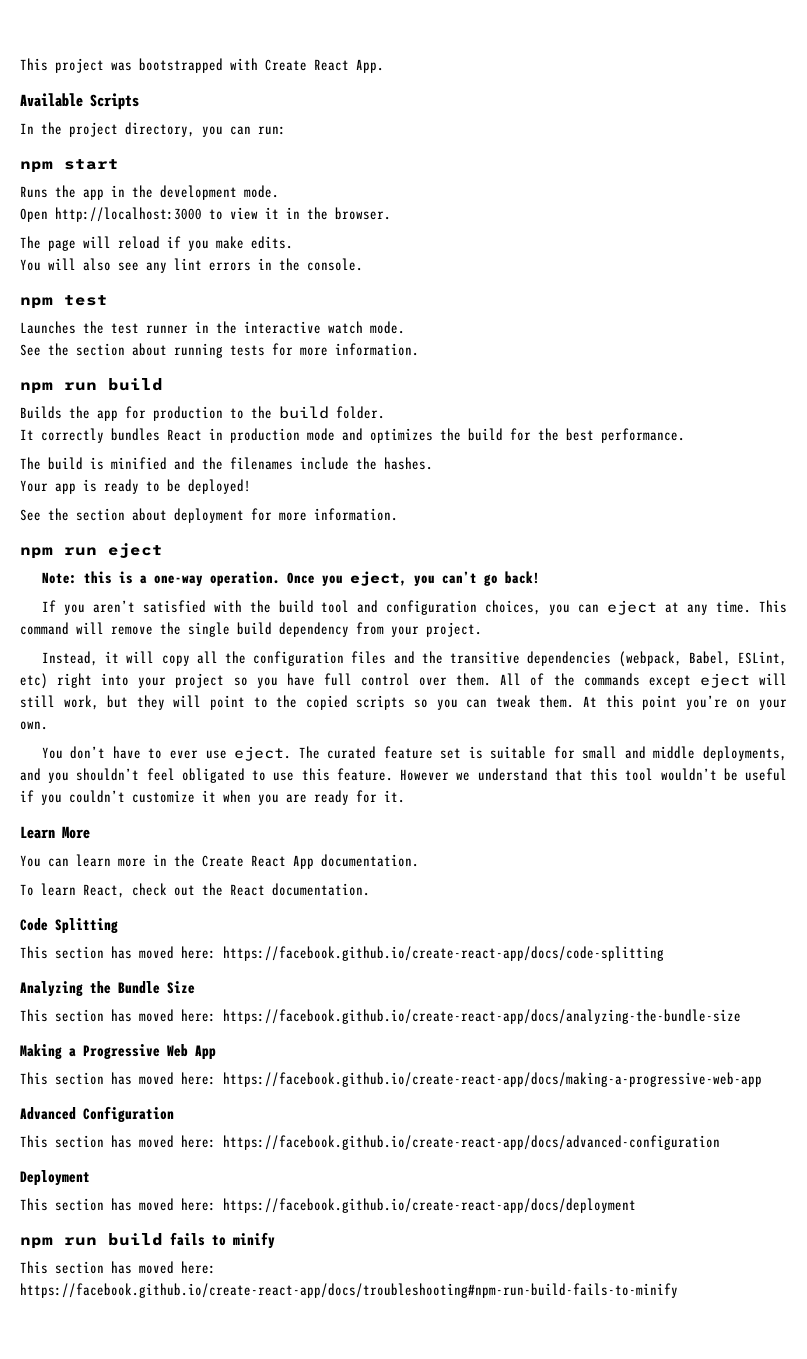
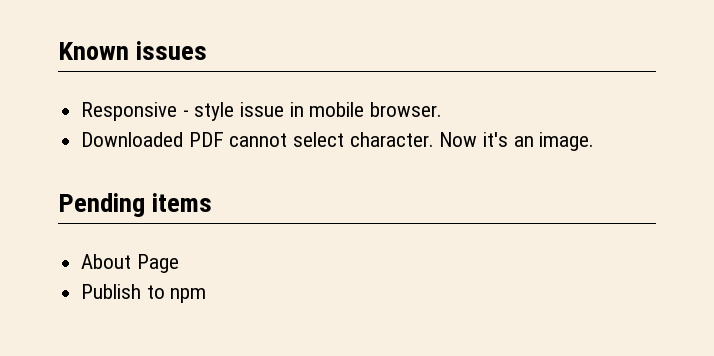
- This project was bootstrapped with Create React App.
- Available Scripts
- In the project directory, you can run:
- npm start
- Runs the app in the development mode.
- Open http://localhost:3000 to view it in the browser.
- The page will reload if you make edits.
- You will also see any lint errors in the console.
- npm test
- Launches the test runner in the interactive watch mode.
- See the section about running tests for more information.
- npm run build
- Builds the app for production to the build folder.
- It correctly bundles React in production mode and optimizes the build for the best performance.
- The build is minified and the filenames include the hashes.
- Your app is ready to be deployed!
- See the section about deployment for more information.
- npm run eject
- Note: this is a one-way operation. Once you eject, you can’t go back!
- If you aren’t satisfied with the build tool and configuration choices, you can eject at any time. This command will remove the single build dependency from your project.
- Instead, it will copy all the configuration files and the transitive dependencies (webpack, Babel, ESLint, etc) right into your project so you have full control over them. All of the commands except eject will still work, but they will point to the copied scripts so you can tweak them. At this point you’re on your own.
- You don’t have to ever use eject. The curated feature set is suitable for small and middle deployments, and you shouldn’t feel obligated to use this feature. However we understand that this tool wouldn’t be useful if you couldn’t customize it when you are ready for it.
- Learn More
- You can learn more in the Create React App documentation.
- To learn React, check out the React documentation.
- Code Splitting
- This section has moved here: https://facebook.github.io/create-react-app/docs/code-splitting
- Analyzing the Bundle Size
- This section has moved here: https://facebook.github.io/create-react-app/docs/analyzing-the-bundle-size
- Making a Progressive Web App
- This section has moved here: https://facebook.github.io/create-react-app/docs/making-a-progressive-web-app
- Advanced Configuration
- This section has moved here: https://facebook.github.io/create-react-app/docs/advanced-configuration
- Deployment
- This section has moved here: https://facebook.github.io/create-react-app/docs/deployment
- npm run build fails to minify
- This section has moved here: https://facebook.github.io/create-react-app/docs/troubleshooting#npm-run-build-fails-to-minify
+ Known issues
+ Responsive - style issue in mobile browser.
+ Downloaded PDF cannot select character. Now it's an image.
+ Pending items
+ About Page
+ Publish to npm

